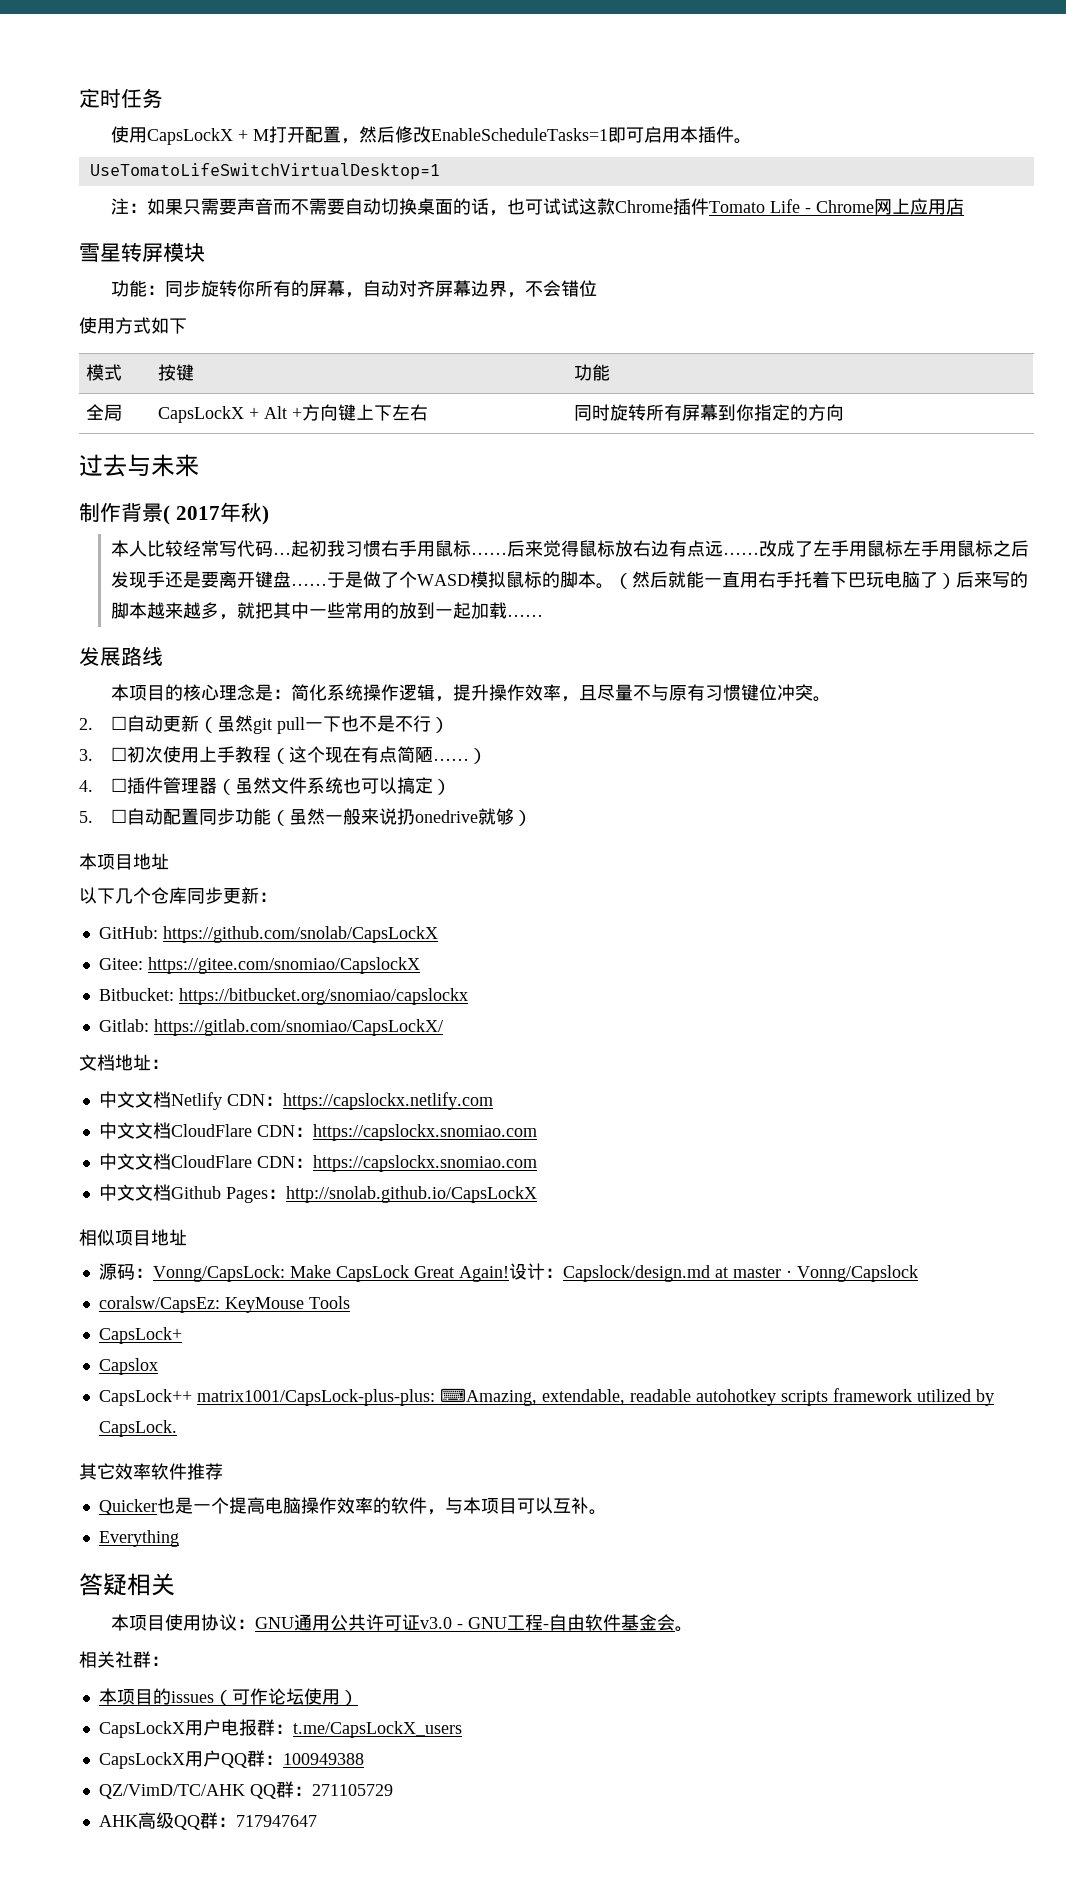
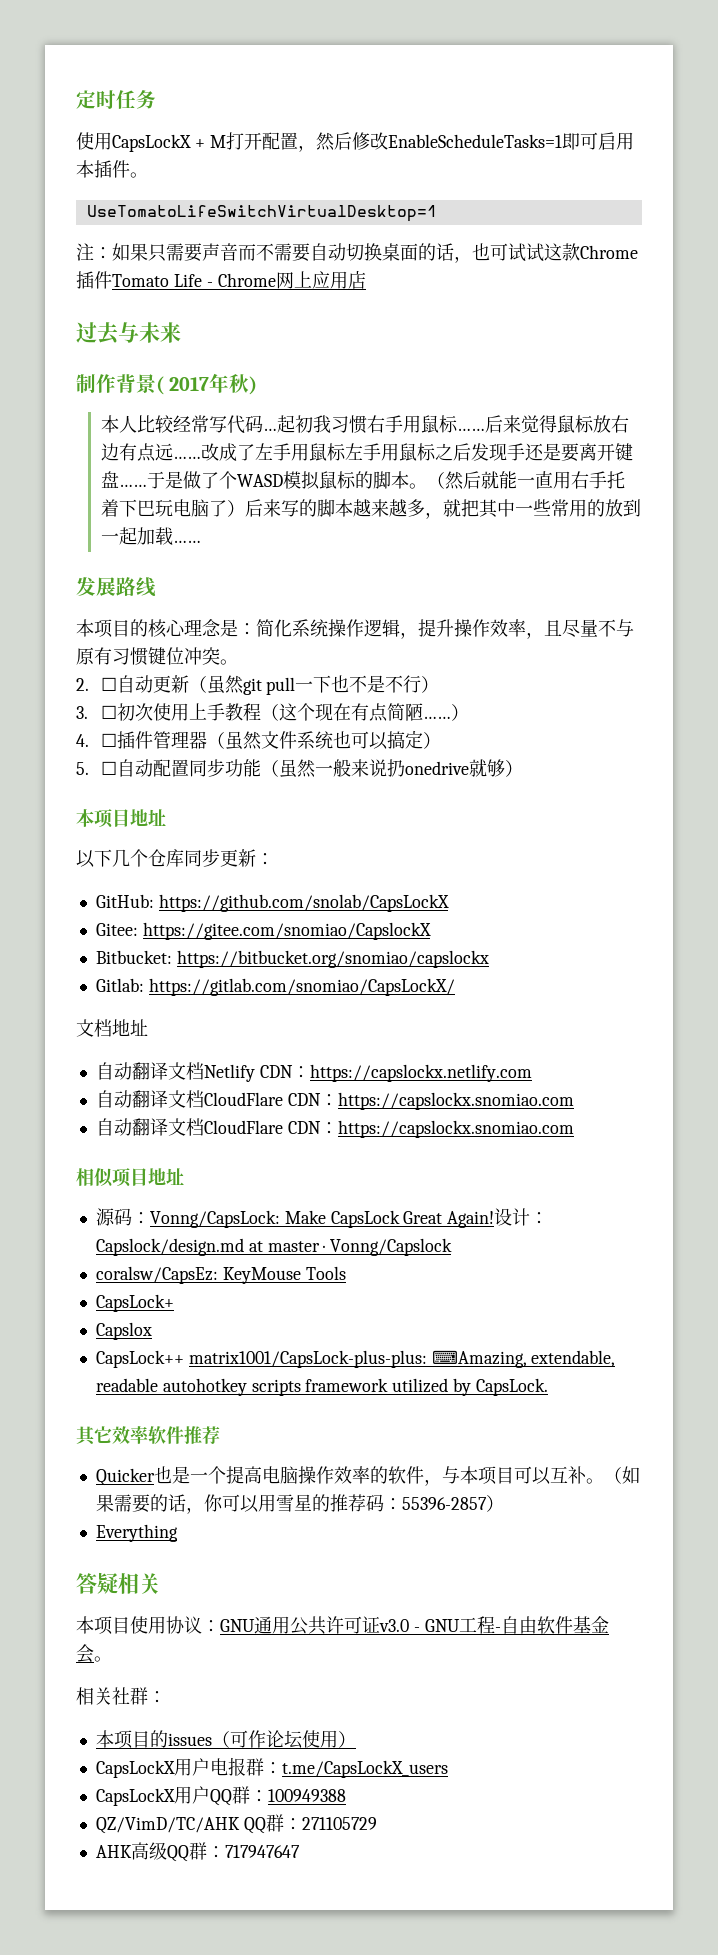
- 雪星转屏模块
- 功能：同步旋转你所有的屏幕，自动对齐屏幕边界，不会错位
- 使用方式如下
- 模式 | 按键 | 功能
- 全局 | CapsLockX + Alt +方向键上下左右 | 同时旋转所有屏幕到你指定的方向
- 文档地址：
- 中文文档Netlify CDN：https://capslockx.netlify.com
- 中文文档CloudFlare CDN：https://capslockx.snomiao.com
- 中文文档CloudFlare CDN：https://capslockx.snomiao.com
- 中文文档Github Pages：http://snolab.github.io/CapsLockX
+ 文档地址
+ 自动翻译文档Netlify CDN：https://capslockx.netlify.com
+ 自动翻译文档CloudFlare CDN：https://capslockx.snomiao.com
+ 自动翻译文档CloudFlare CDN：https://capslockx.snomiao.com
+ （如果需要的话，你可以用雪星的推荐码：55396-2857）

